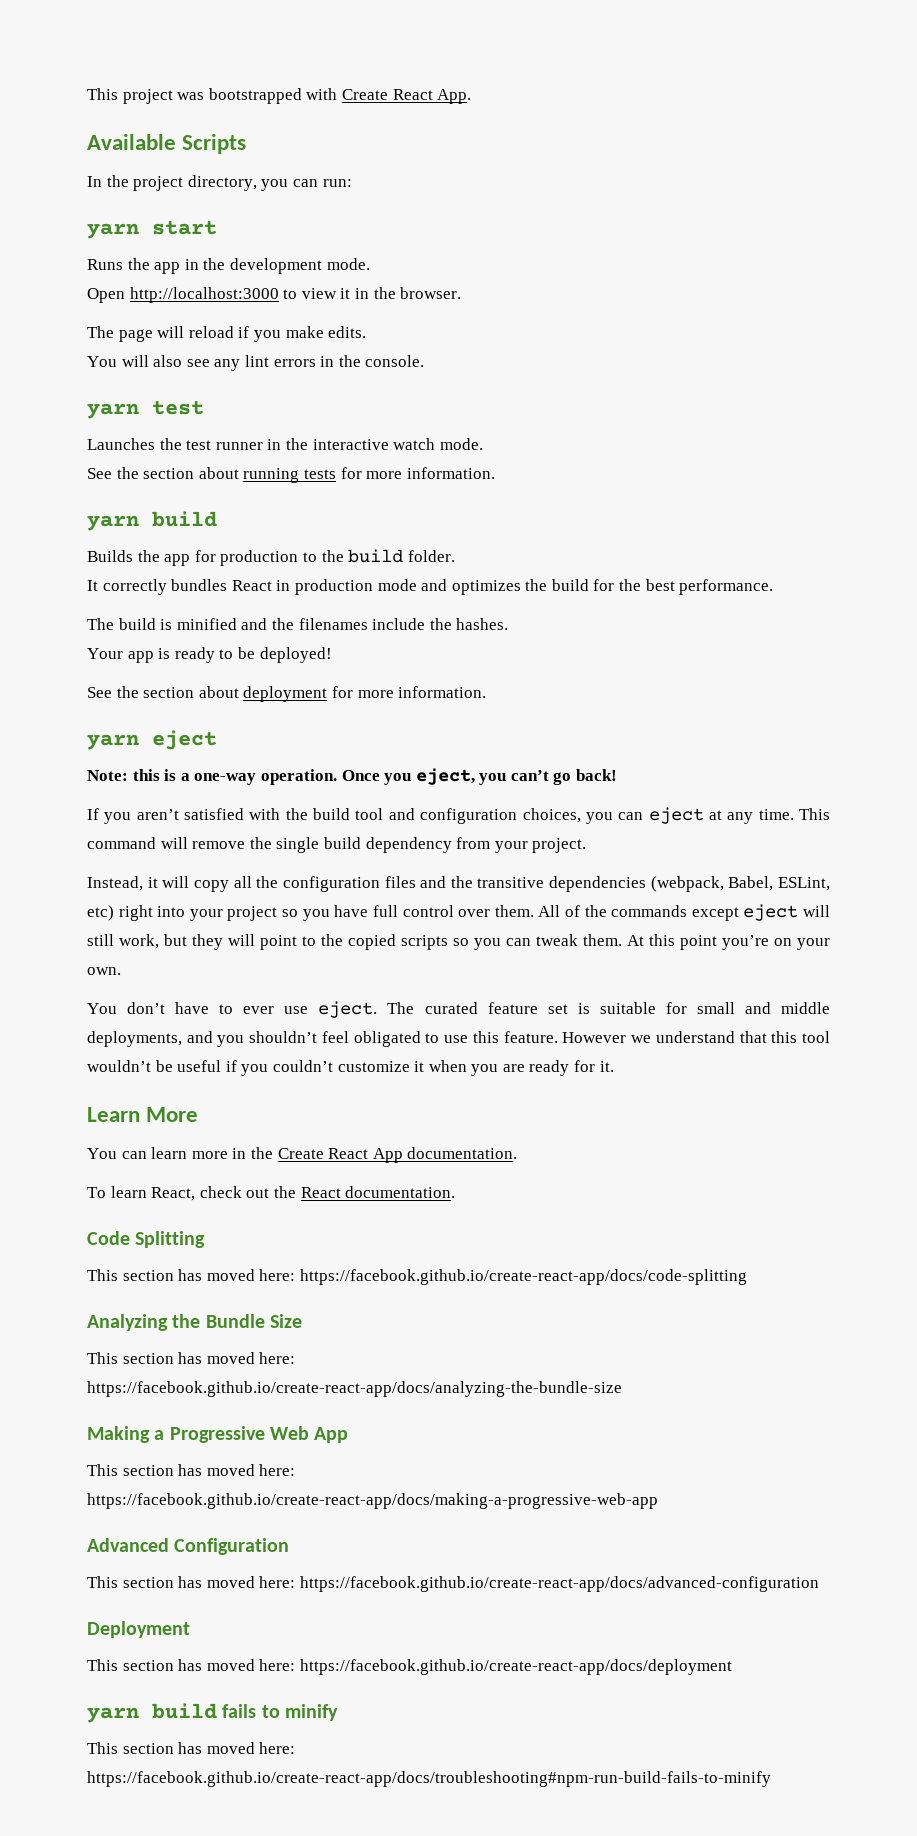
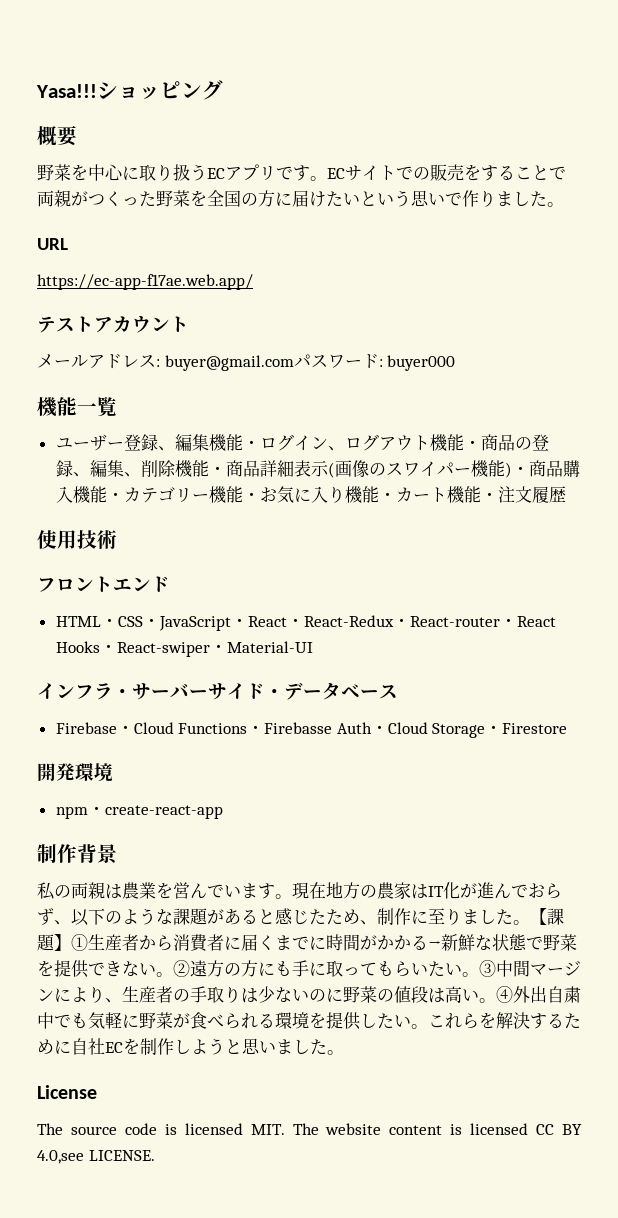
- This project was bootstrapped with Create React App.
- Available Scripts
- In the project directory, you can run:
- yarn start
- Runs the app in the development mode.
- Open http://localhost:3000 to view it in the browser.
- The page will reload if you make edits.
- You will also see any lint errors in the console.
- yarn test
- Launches the test runner in the interactive watch mode.
- See the section about running tests for more information.
- yarn build
- Builds the app for production to the build folder.
- It correctly bundles React in production mode and optimizes the build for the best performance.
- The build is minified and the filenames include the hashes.
- Your app is ready to be deployed!
- See the section about deployment for more information.
- yarn eject
- Note: this is a one-way operation. Once you eject, you can’t go back!
- If you aren’t satisfied with the build tool and configuration choices, you can eject at any time. This command will remove the single build dependency from your project.
- Instead, it will copy all the configuration files and the transitive dependencies (webpack, Babel, ESLint, etc) right into your project so you have full control over them. All of the commands except eject will still work, but they will point to the copied scripts so you can tweak them. At this point you’re on your own.
- You don’t have to ever use eject. The curated feature set is suitable for small and middle deployments, and you shouldn’t feel obligated to use this feature. However we understand that this tool wouldn’t be useful if you couldn’t customize it when you are ready for it.
- Learn More
- You can learn more in the Create React App documentation.
- To learn React, check out the React documentation.
- Code Splitting
- This section has moved here: https://facebook.github.io/create-react-app/docs/code-splitting
- Analyzing the Bundle Size
- This section has moved here: https://facebook.github.io/create-react-app/docs/analyzing-the-bundle-size
- Making a Progressive Web App
- This section has moved here: https://facebook.github.io/create-react-app/docs/making-a-progressive-web-app
- Advanced Configuration
- This section has moved here: https://facebook.github.io/create-react-app/docs/advanced-configuration
- Deployment
- This section has moved here: https://facebook.github.io/create-react-app/docs/deployment
- yarn build fails to minify
- This section has moved here: https://facebook.github.io/create-react-app/docs/troubleshooting#npm-run-build-fails-to-minify
+ Yasa!!!ショッピング
+ 概要
+ 野菜を中心に取り扱うECアプリです。ECサイトでの販売をすることで両親がつくった野菜を全国の方に届けたいという思いで作りました。
+ URL
+ https://ec-app-f17ae.web.app/
+ テストアカウント
+ メールアドレス: buyer@gmail.comパスワード: buyer000
+ 機能一覧
+ ユーザー登録、編集機能・ログイン、ログアウト機能・商品の登録、編集、削除機能・商品詳細表示(画像のスワイパー機能)・商品購入機能・カテゴリー機能・お気に入り機能・カート機能・注文履歴
+ 使用技術
+ フロントエンド
+ HTML・CSS・JavaScript・React・React-Redux・React-router・React Hooks・React-swiper・Material-UI
+ インフラ・サーバーサイド・データベース
+ Firebase・Cloud Functions・Firebasse Auth・Cloud Storage・Firestore
+ 開発環境
+ npm・create-react-app
+ 制作背景
+ 私の両親は農業を営んでいます。現在地方の農家はIT化が進んでおらず、以下のような課題があると感じたため、制作に至りました。【課題】①生産者から消費者に届くまでに時間がかかる→新鮮な状態で野菜を提供できない。②遠方の方にも手に取ってもらいたい。③中間マージンにより、生産者の手取りは少ないのに野菜の値段は高い。④外出自粛中でも気軽に野菜が食べられる環境を提供したい。これらを解決するために自社ECを制作しようと思いました。
+ License
+ The source code is licensed MIT. The website content is licensed CC BY 4.0,see LICENSE.

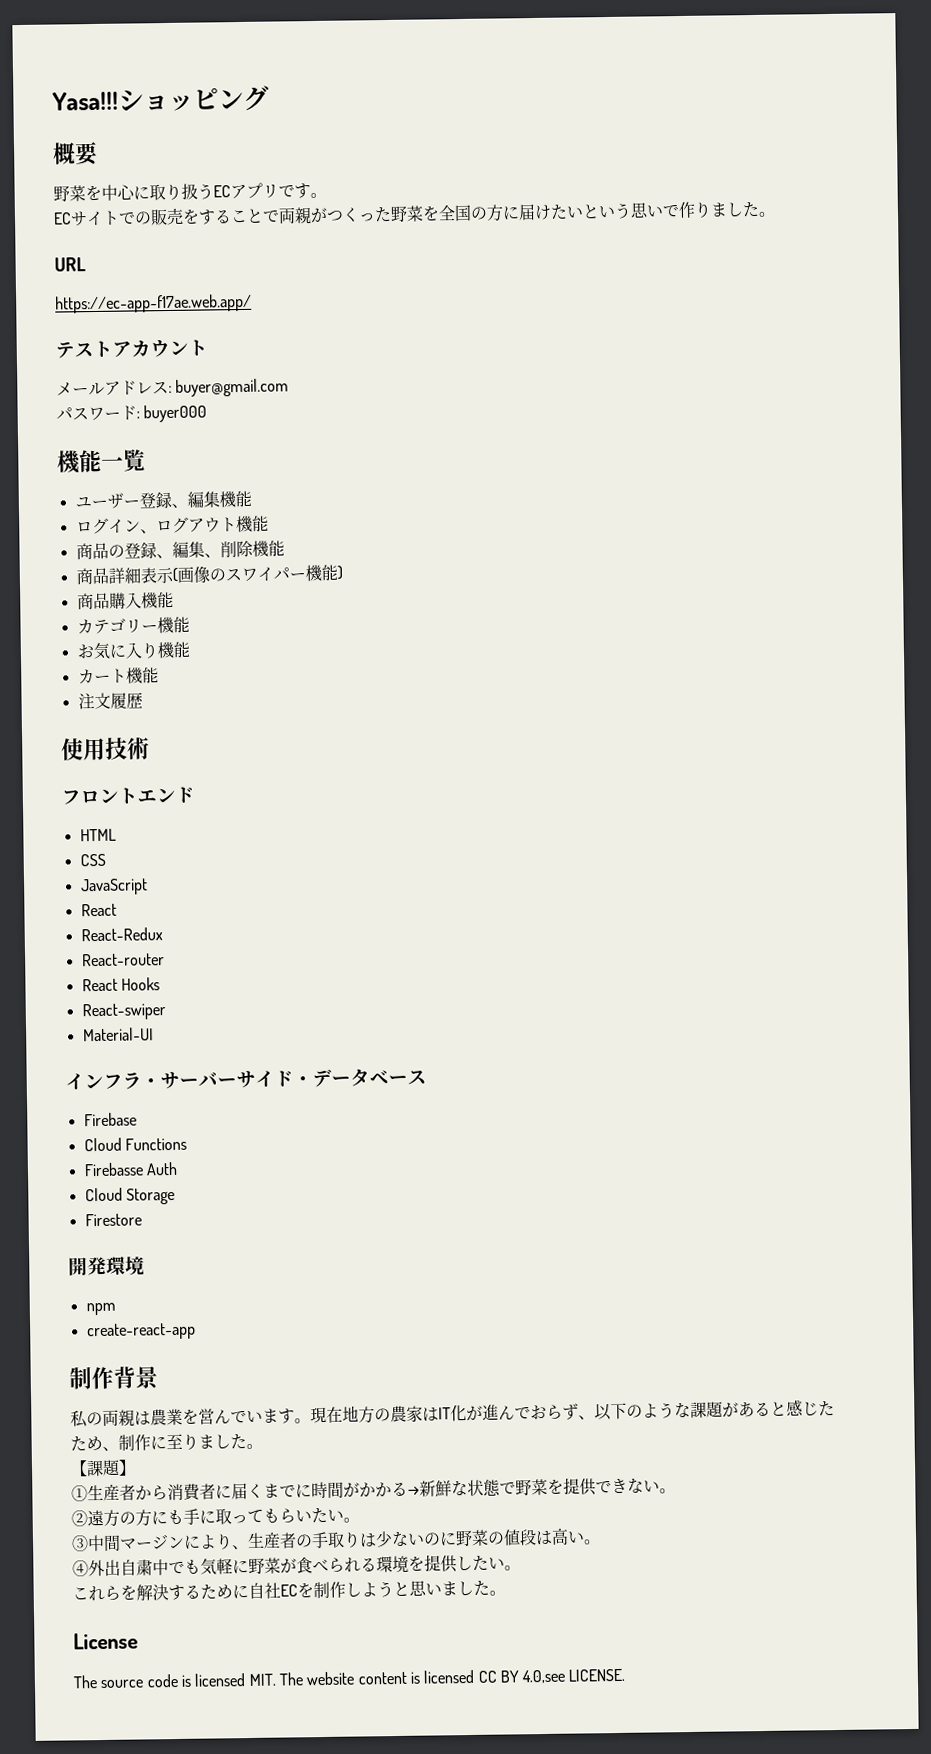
- 野菜を中心に取り扱うECアプリです。ECサイトでの販売をすることで両親がつくった野菜を全国の方に届けたいという思いで作りました。
+ 野菜を中心に取り扱うECアプリです。
+ ECサイトでの販売をすることで両親がつくった野菜を全国の方に届けたいという思いで作りました。
- メールアドレス: buyer@gmail.comパスワード: buyer000
+ メールアドレス: buyer@gmail.com
+ パスワード: buyer000
- ユーザー登録、編集機能・ログイン、ログアウト機能・商品の登録、編集、削除機能・商品詳細表示(画像のスワイパー機能)・商品購入機能・カテゴリー機能・お気に入り機能・カート機能・注文履歴
+ ユーザー登録、編集機能
+ ログイン、ログアウト機能
+ 商品の登録、編集、削除機能
+ 商品詳細表示(画像のスワイパー機能)
+ 商品購入機能
+ カテゴリー機能
+ お気に入り機能
+ カート機能
+ 注文履歴
- HTML・CSS・JavaScript・React・React-Redux・React-router・React Hooks・React-swiper・Material-UI
+ HTML
+ CSS
+ JavaScript
+ React
+ React-Redux
+ React-router
+ React Hooks
+ React-swiper
+ Material-UI
- Firebase・Cloud Functions・Firebasse Auth・Cloud Storage・Firestore
+ Firebase
+ Cloud Functions
+ Firebasse Auth
+ Cloud Storage
+ Firestore
- npm・create-react-app
+ npm
+ create-react-app
- 現在地方の農家はIT化が進んでおらず、以下のような課題があると感じたため、制作に至りました。【課題】①生産者から消費者に届くまでに時間がかかる→新鮮な状態で野菜を提供できない。②遠方の方にも手に取ってもらいたい。③中間マージンにより、生産者の手取りは少ないのに野菜の値段は高い。④外出自粛中でも気軽に野菜が食べられる環境を提供したい。これらを解決するために自社ECを制作しようと思いました。
+ 現在地方の農家はIT化が進んでおらず、以下のような課題があると感じたため、制作に至りました。
+ 【課題】
+ ①生産者から消費者に届くまでに時間がかかる→新鮮な状態で野菜を提供できない。
+ ②遠方の方にも手に取ってもらいたい。
+ ③中間マージンにより、生産者の手取りは少ないのに野菜の値段は高い。
+ ④外出自粛中でも気軽に野菜が食べられる環境を提供したい。
+ これらを解決するために自社ECを制作しようと思いました。

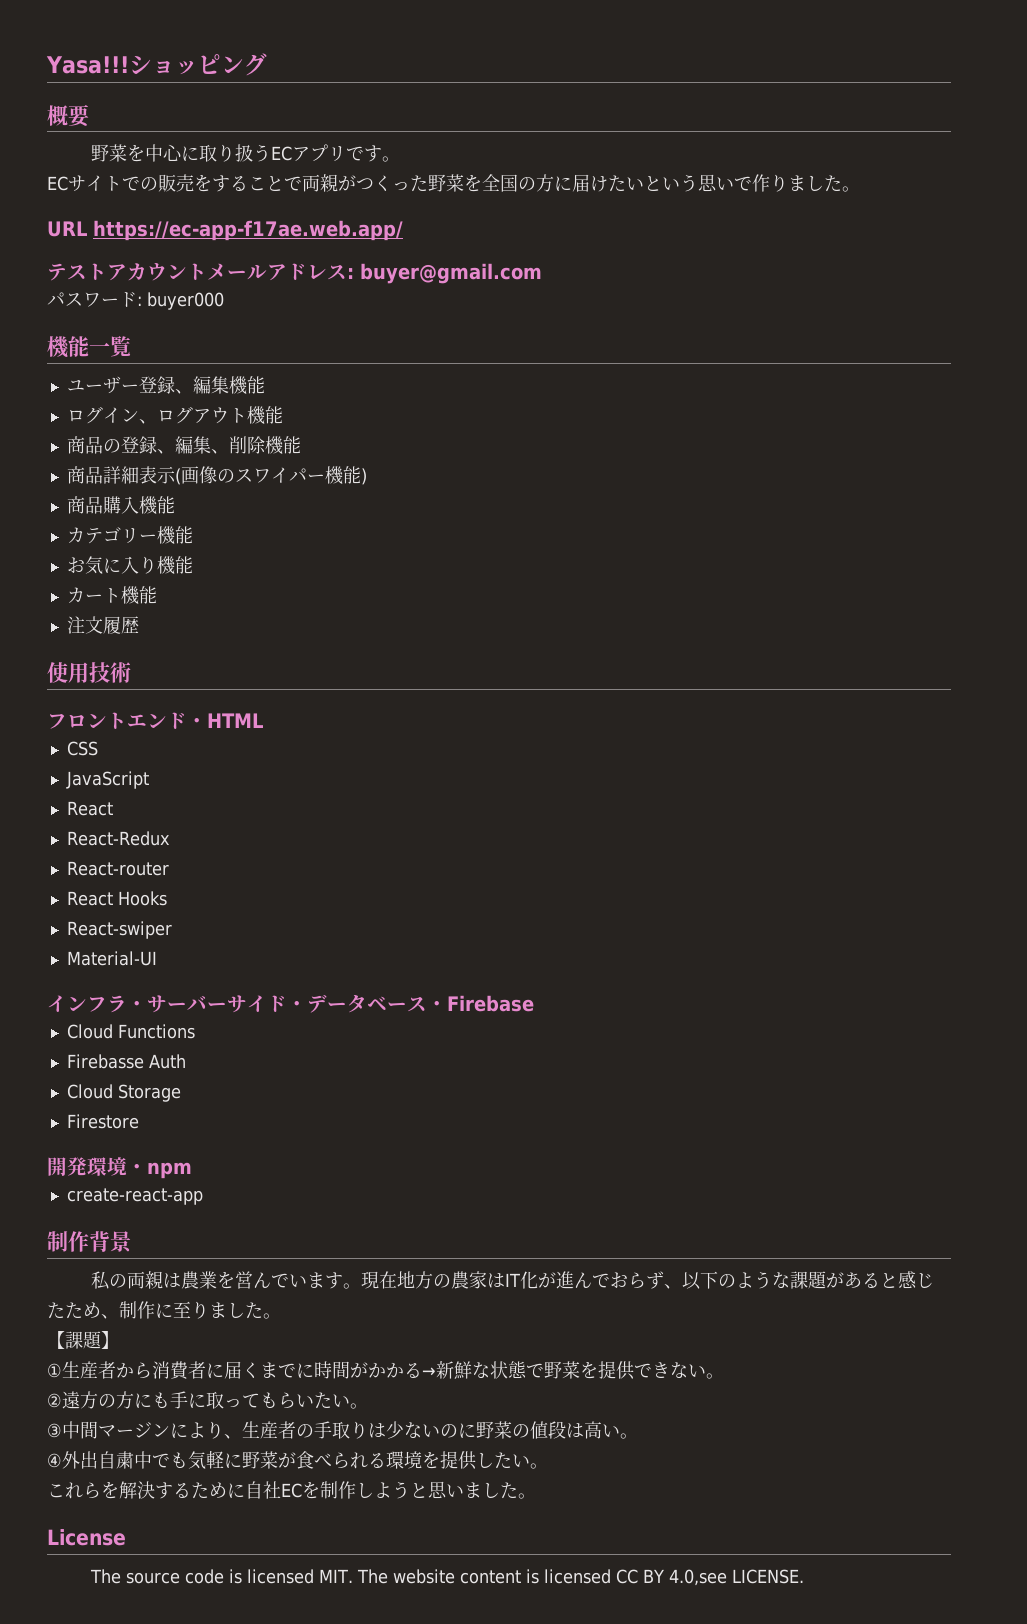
- URL
- https://ec-app-f17ae.web.app/
+ URL https://ec-app-f17ae.web.app/
- テストアカウント
- メールアドレス: buyer@gmail.com
+ テストアカウントメールアドレス: buyer@gmail.com
- フロントエンド
- HTML
+ フロントエンド・HTML
- インフラ・サーバーサイド・データベース
- Firebase
+ インフラ・サーバーサイド・データベース・Firebase
- 開発環境
- npm
+ 開発環境・npm

